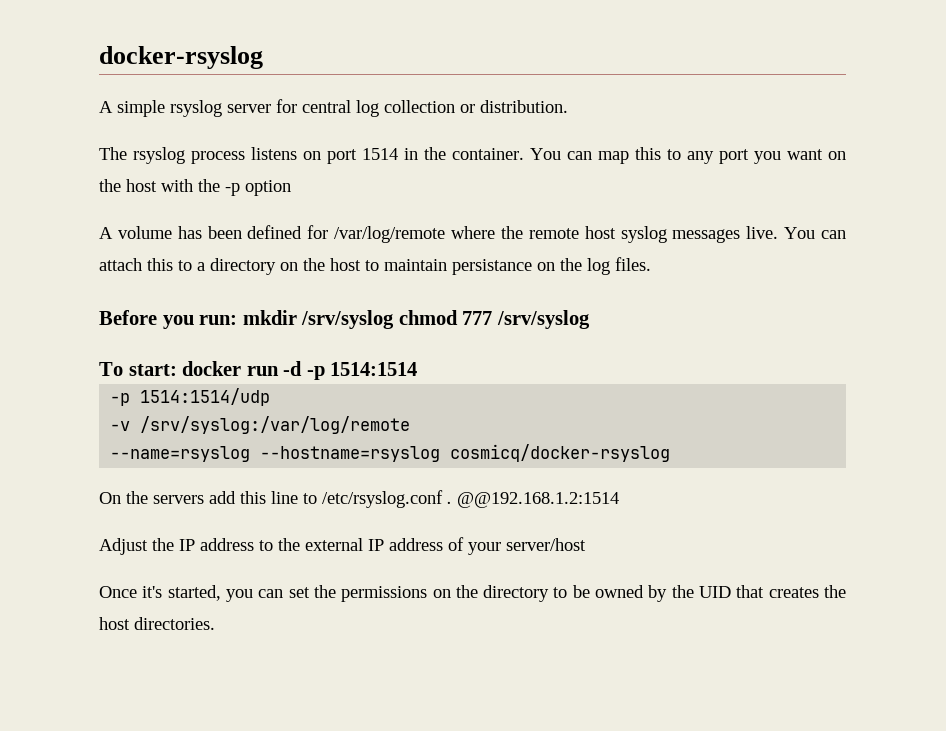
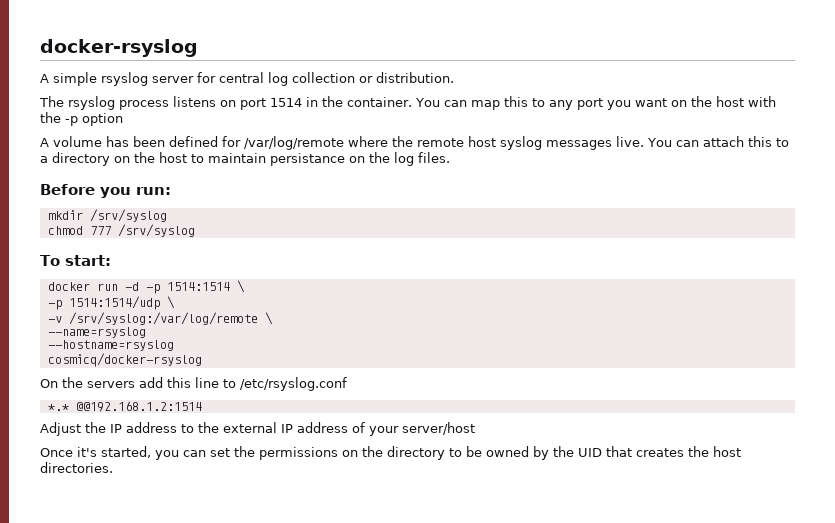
- Before you run: mkdir /srv/syslog chmod 777 /srv/syslog
+ Before you run:
+ mkdir /srv/syslog
+ chmod 777 /srv/syslog
- To start: docker run -d -p 1514:1514
+ To start:
+ docker run -d -p 1514:1514 \
- -p 1514:1514/udp
+ -p 1514:1514/udp \
- -v /srv/syslog:/var/log/remote
+ -v /srv/syslog:/var/log/remote \
- --name=rsyslog --hostname=rsyslog cosmicq/docker-rsyslog
+ --name=rsyslog
+ --hostname=rsyslog
+ cosmicq/docker-rsyslog
- On the servers add this line to /etc/rsyslog.conf . @@192.168.1.2:1514
+ On the servers add this line to /etc/rsyslog.conf
+ *.* @@192.168.1.2:1514

